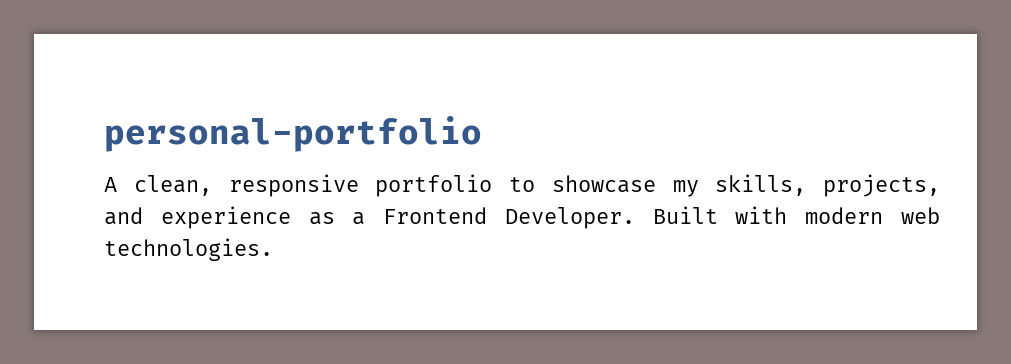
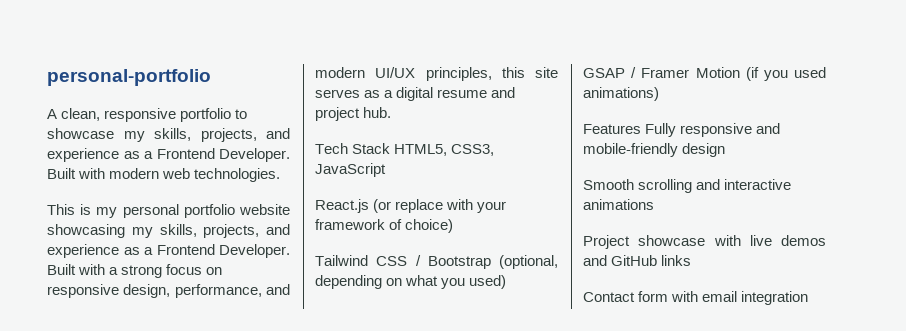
+ This is my personal portfolio website showcasing my skills, projects, and experience as a Frontend Developer. Built with a strong focus on responsive design, performance, and modern UI/UX principles, this site serves as a digital resume and project hub.
+ Tech Stack HTML5, CSS3, JavaScript
+ React.js (or replace with your framework of choice)
+ Tailwind CSS / Bootstrap (optional, depending on what you used)
+ GSAP / Framer Motion (if you used animations)
+ Features Fully responsive and mobile-friendly design
+ Smooth scrolling and interactive animations
+ Project showcase with live demos and GitHub links
+ Contact form with email integration

